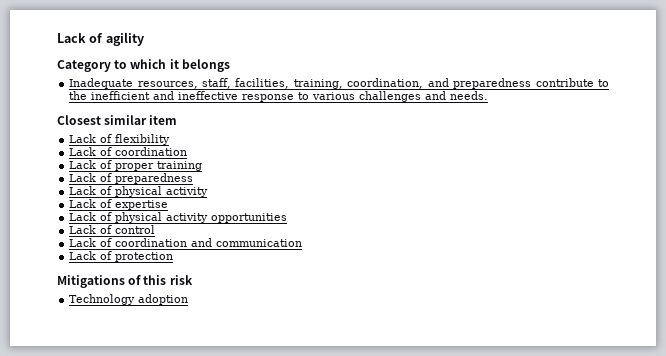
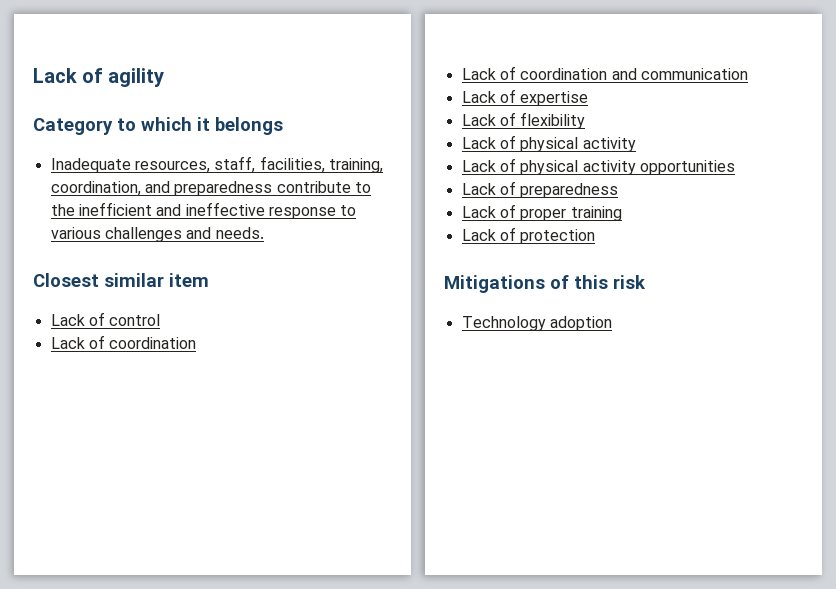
- Lack of flexibility
+ Lack of control
- Lack of proper training
- Lack of preparedness
+ Lack of coordination and communication
+ Lack of expertise
+ Lack of flexibility
  Lack of physical activity
- Lack of expertise
- Lack of control
- Lack of coordination and communication
+ Lack of preparedness
+ Lack of proper training

